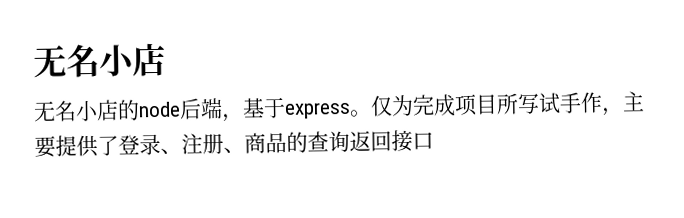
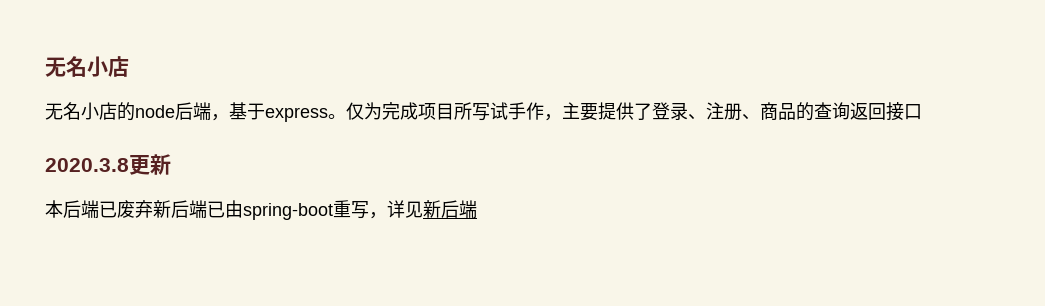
+ 2020.3.8更新
+ 本后端已废弃新后端已由spring-boot重写，详见新后端

